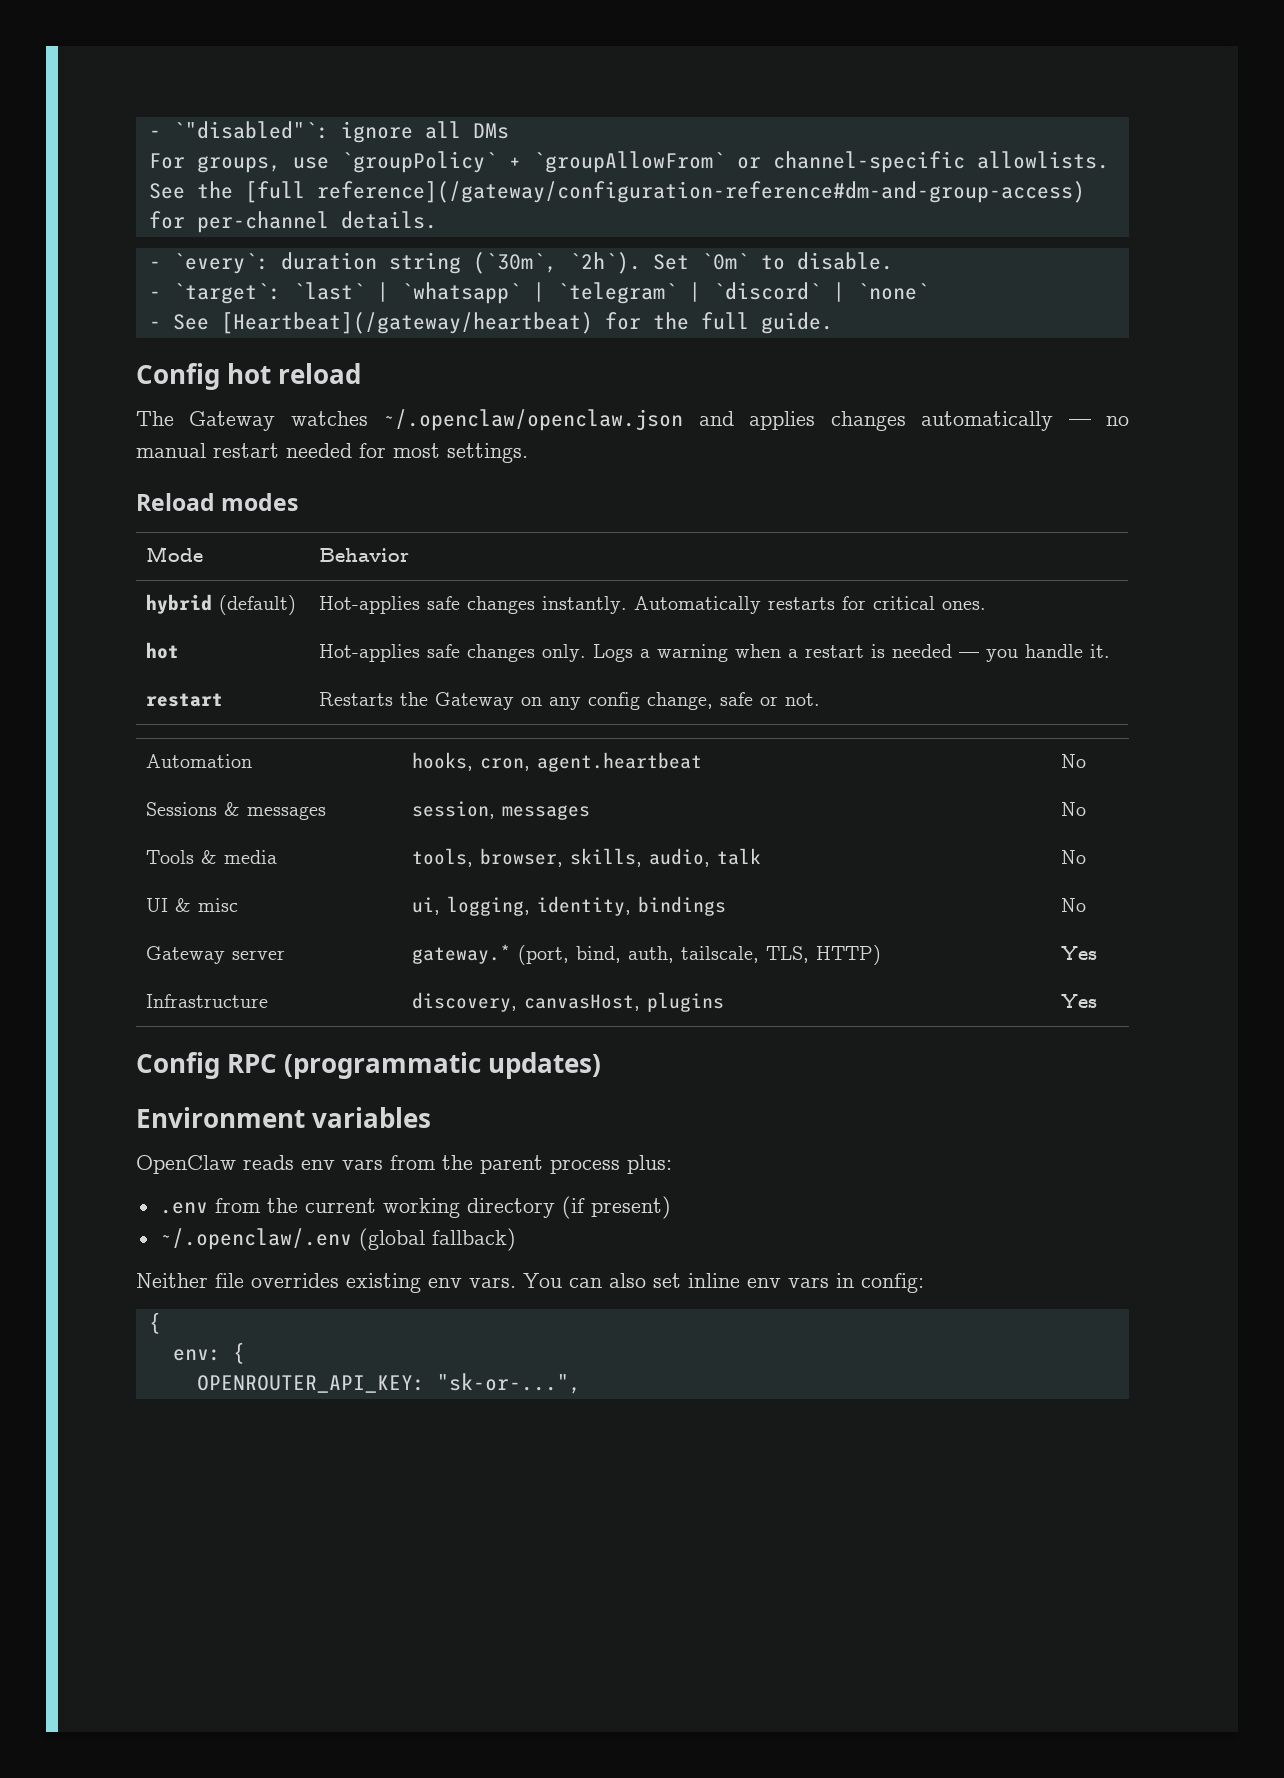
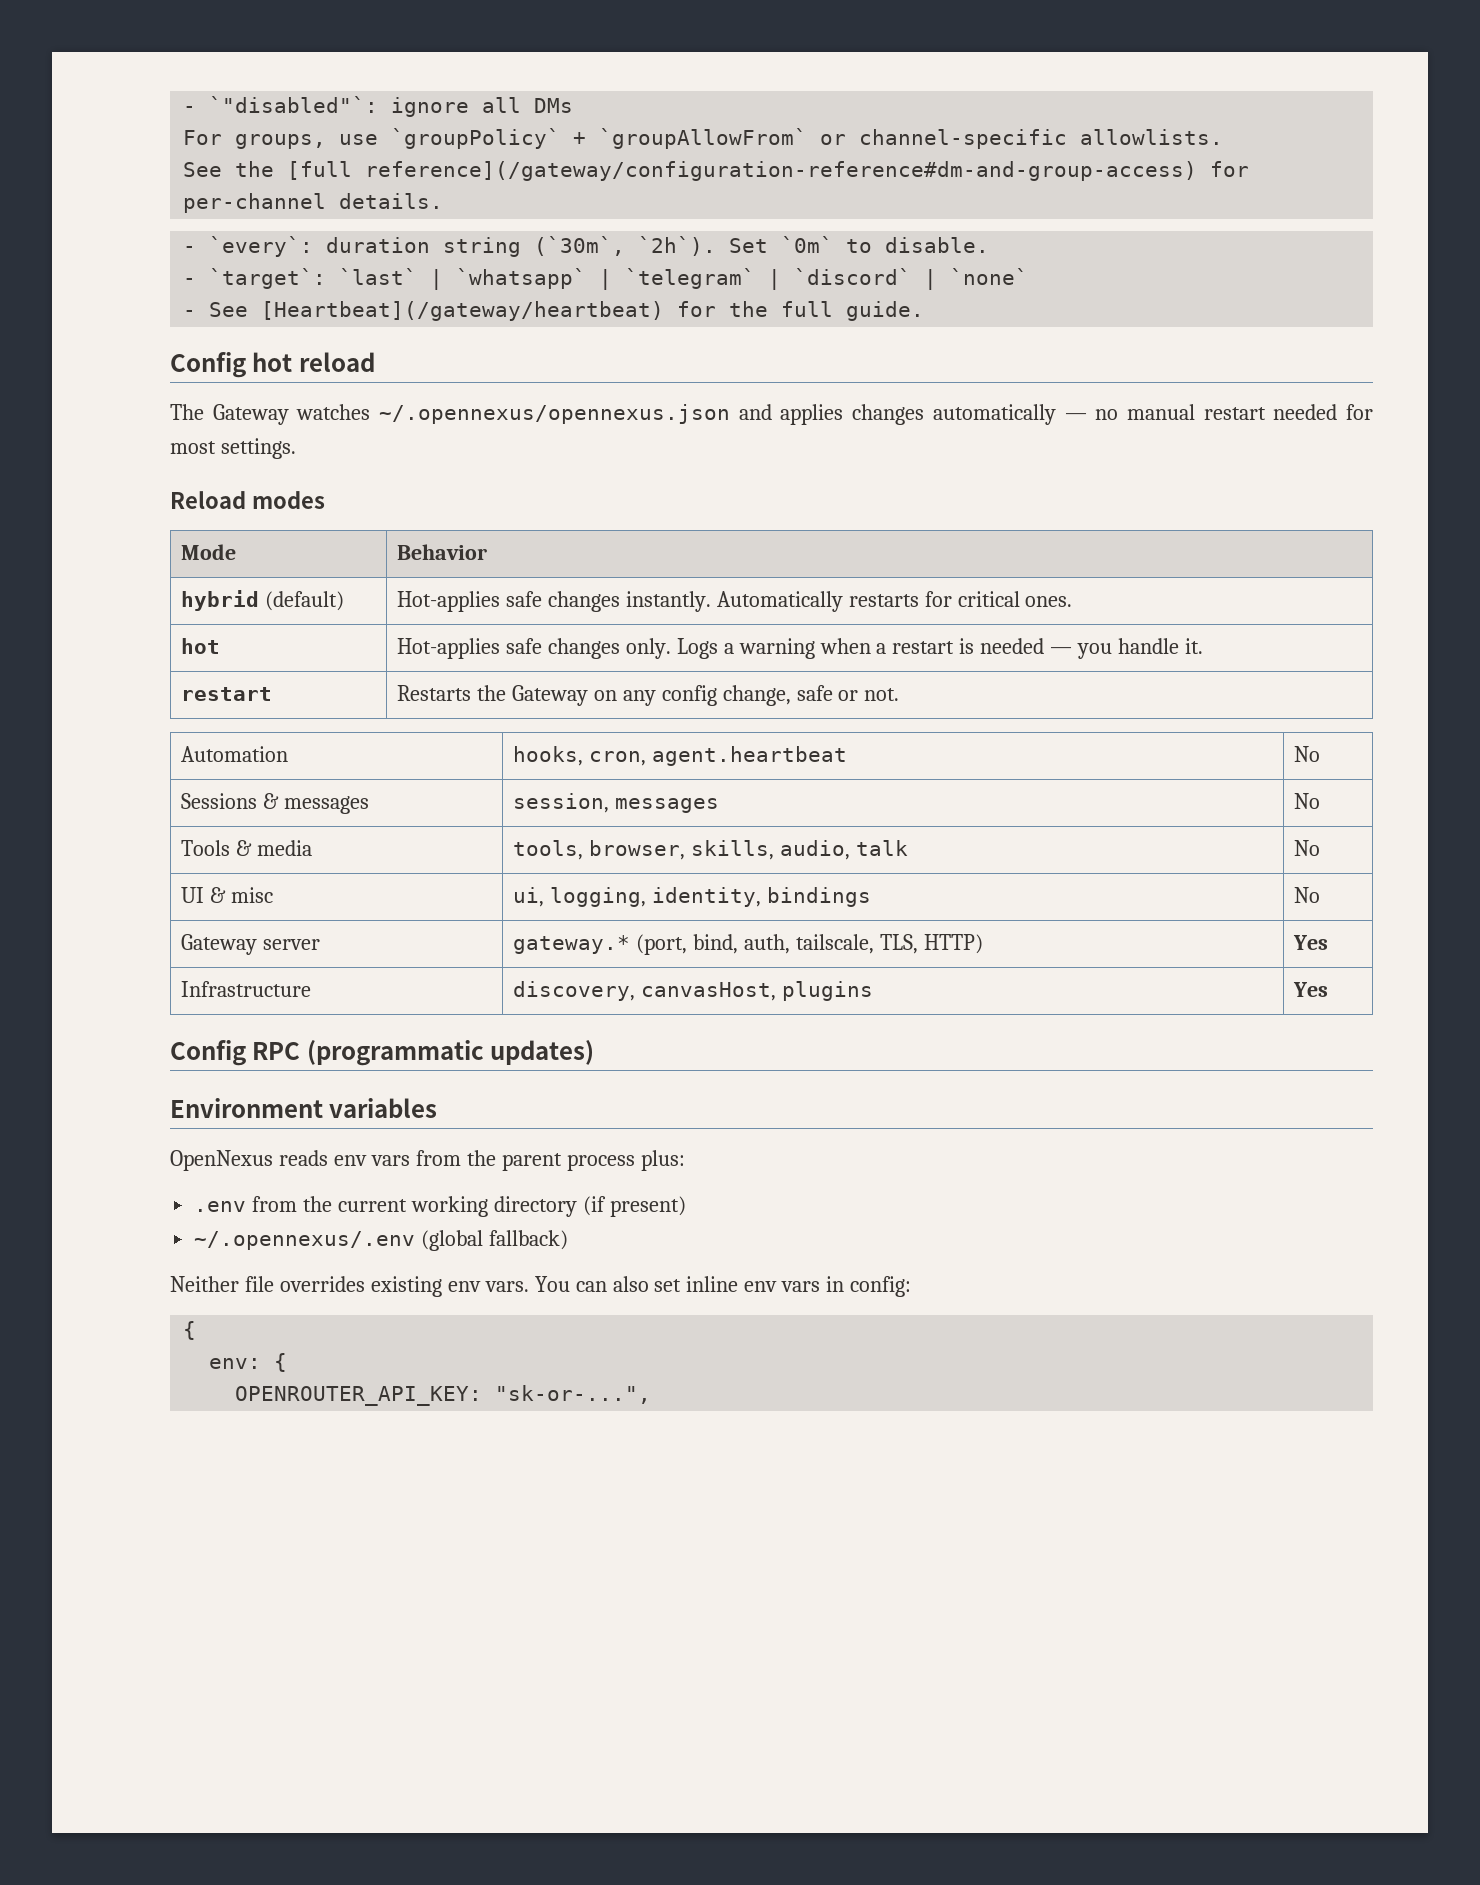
- The Gateway watches ~/.openclaw/openclaw.json and applies changes automatically — no manual restart needed for most settings.
+ The Gateway watches ~/.opennexus/opennexus.json and applies changes automatically — no manual restart needed for most settings.
- OpenClaw reads env vars from the parent process plus:
+ OpenNexus reads env vars from the parent process plus:
- ~/.openclaw/.env (global fallback)
+ ~/.opennexus/.env (global fallback)

